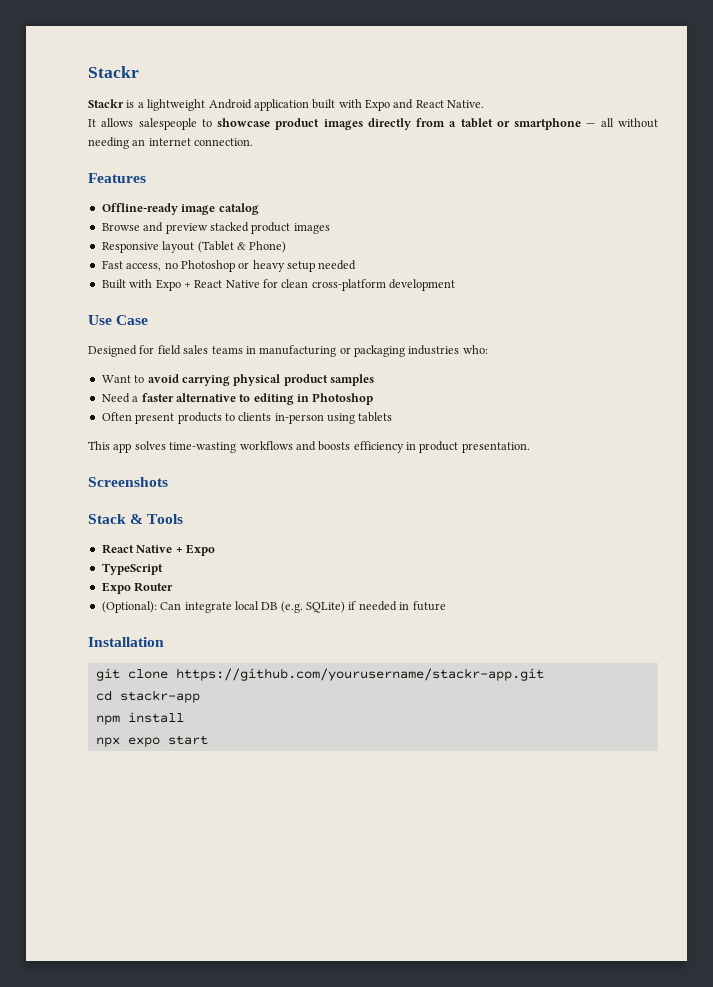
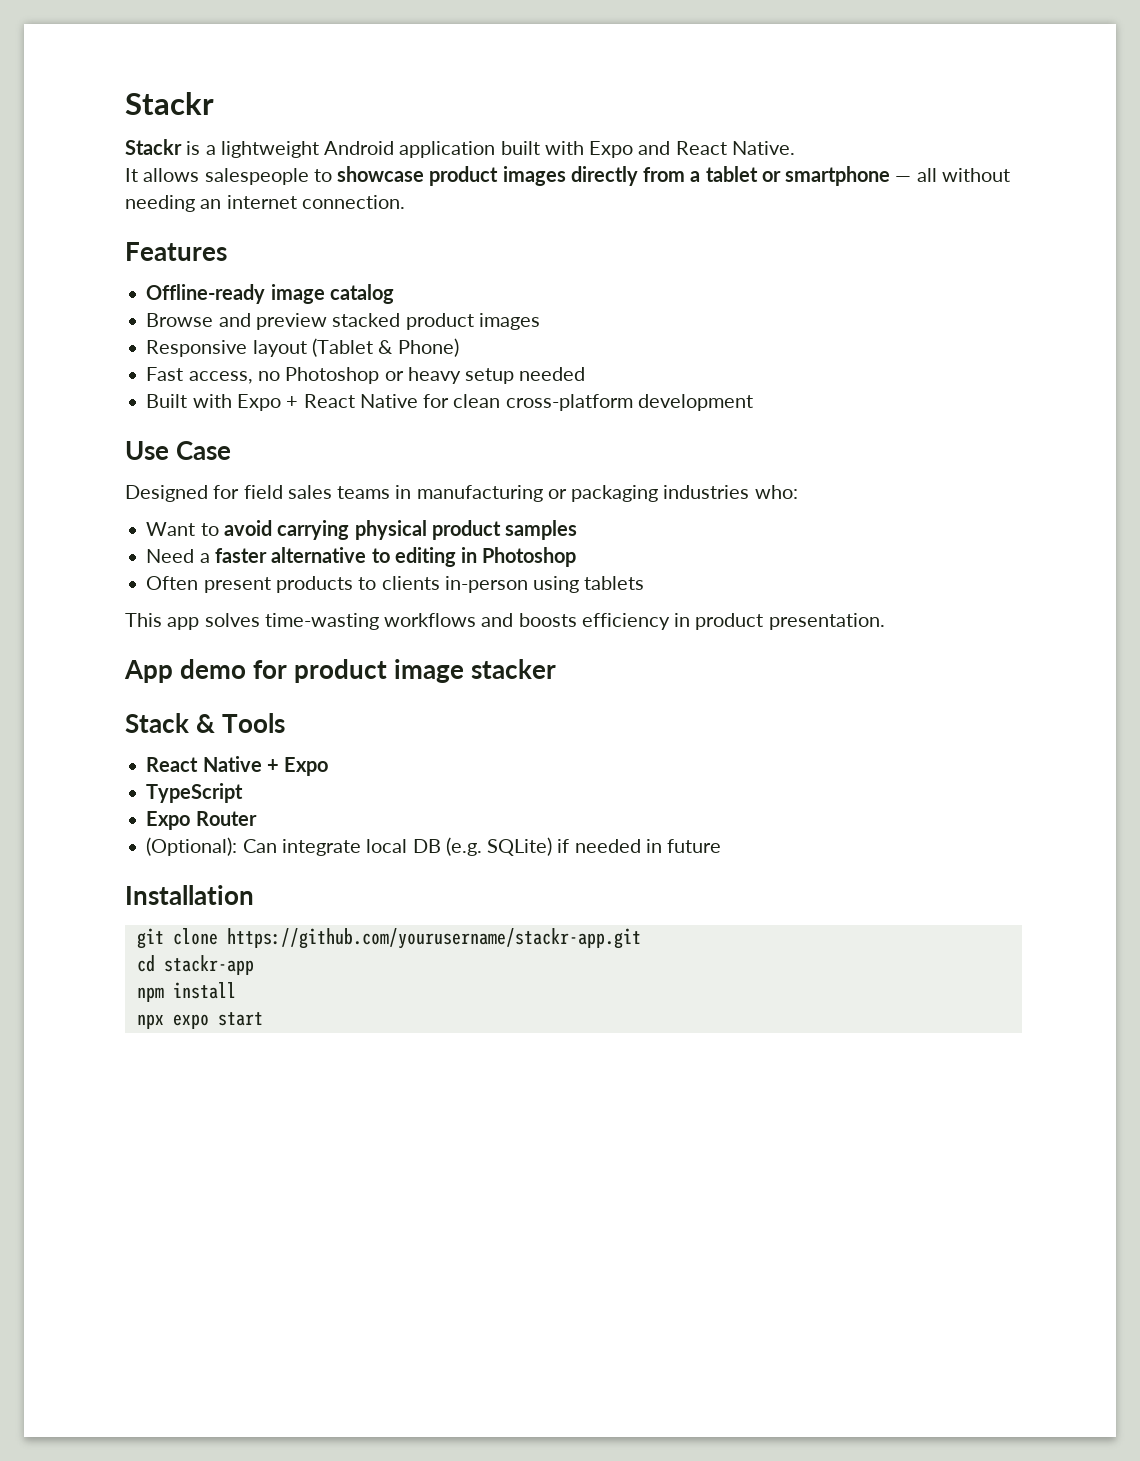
- Screenshots
+ App demo for product image stacker

